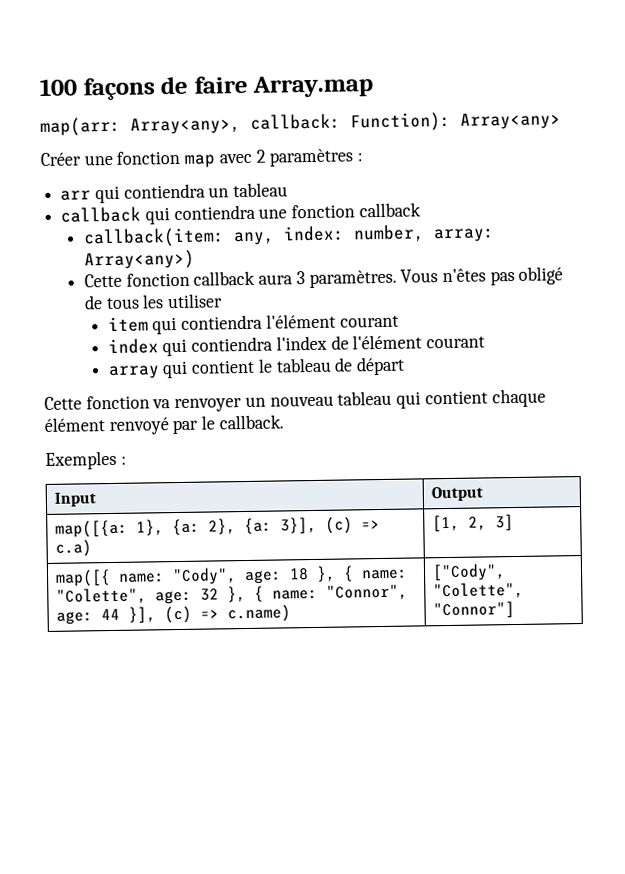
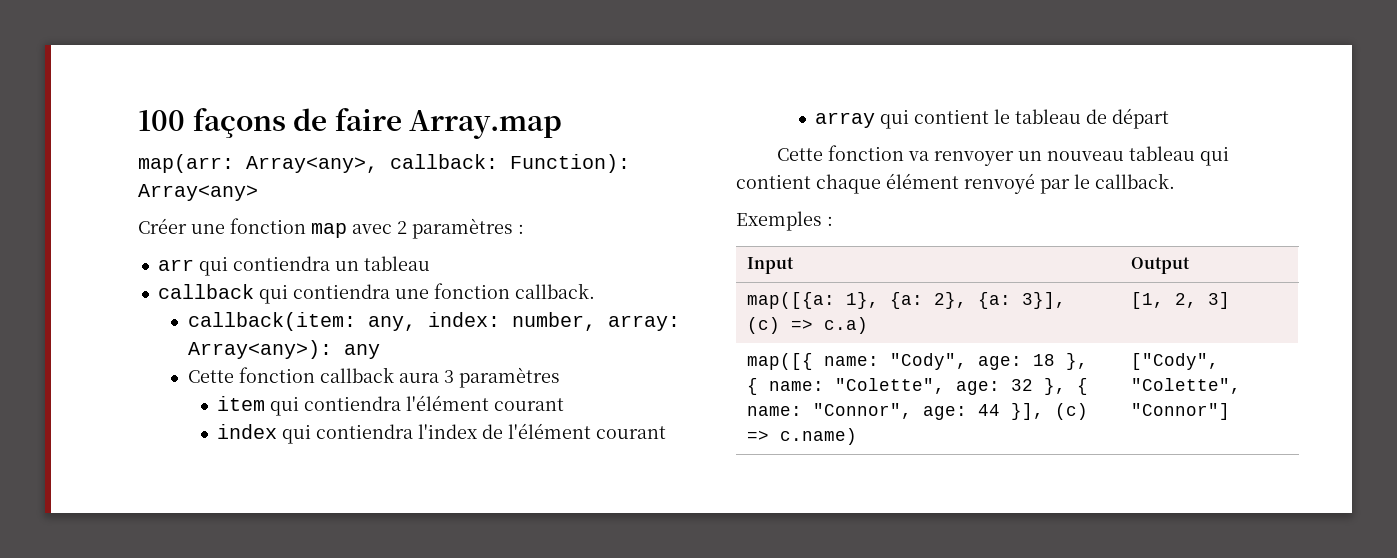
- callback qui contiendra une fonction callback
+ callback qui contiendra une fonction callback.
- callback(item: any, index: number, array: Array<any>)
+ callback(item: any, index: number, array: Array<any>): any
- Cette fonction callback aura 3 paramètres. Vous n'êtes pas obligé de tous les utiliser
+ Cette fonction callback aura 3 paramètres

